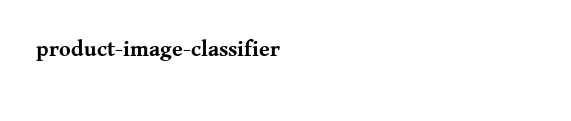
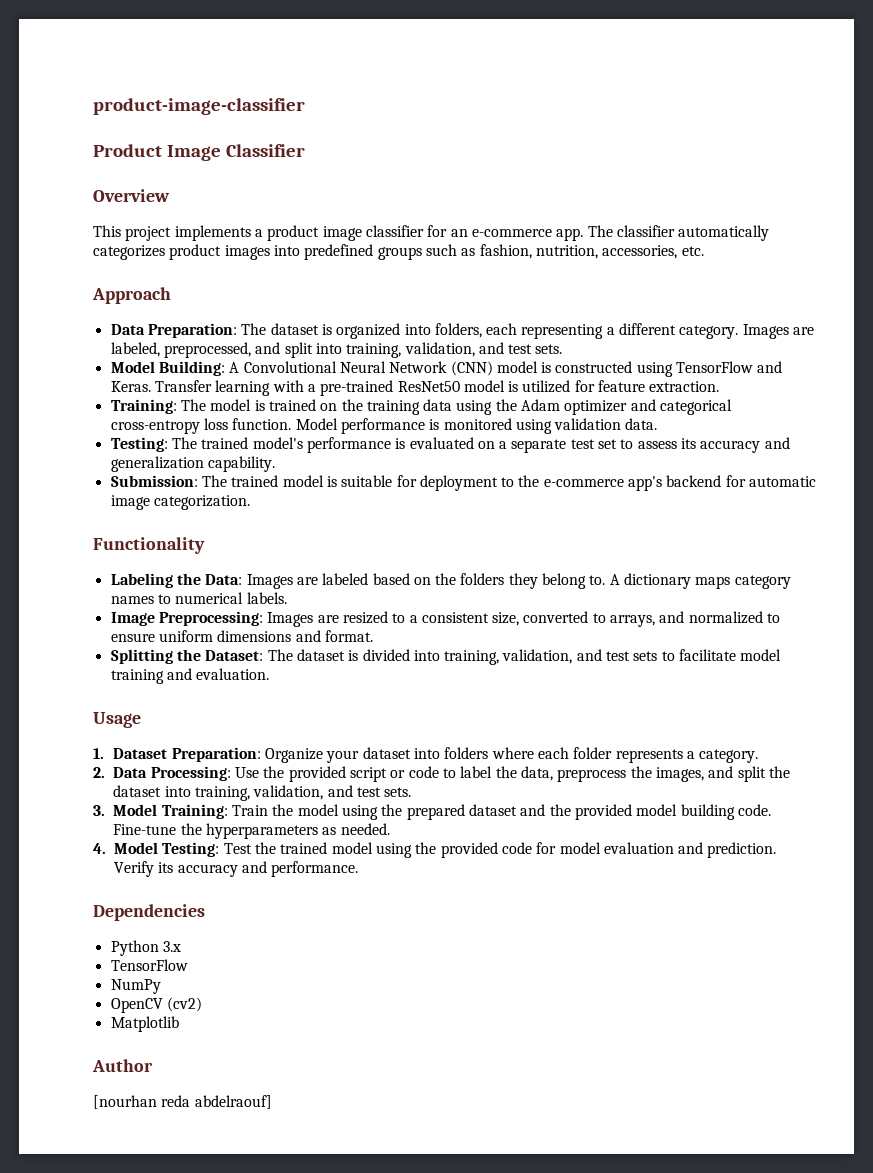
+ Product Image Classifier
+ Overview
+ This project implements a product image classifier for an e-commerce app. The classifier automatically categorizes product images into predefined groups such as fashion, nutrition, accessories, etc.
+ Approach
+ Data Preparation: The dataset is organized into folders, each representing a different category. Images are labeled, preprocessed, and split into training, validation, and test sets.
+ Model Building: A Convolutional Neural Network (CNN) model is constructed using TensorFlow and Keras. Transfer learning with a pre-trained ResNet50 model is utilized for feature extraction.
+ Training: The model is trained on the training data using the Adam optimizer and categorical cross-entropy loss function. Model performance is monitored using validation data.
+ Testing: The trained model's performance is evaluated on a separate test set to assess its accuracy and generalization capability.
+ Submission: The trained model is suitable for deployment to the e-commerce app's backend for automatic image categorization.
+ Functionality
+ Labeling the Data: Images are labeled based on the folders they belong to. A dictionary maps category names to numerical labels.
+ Image Preprocessing: Images are resized to a consistent size, converted to arrays, and normalized to ensure uniform dimensions and format.
+ Splitting the Dataset: The dataset is divided into training, validation, and test sets to facilitate model training and evaluation.
+ Usage
+ 1. Dataset Preparation: Organize your dataset into folders where each folder represents a category.
+ 2. Data Processing: Use the provided script or code to label the data, preprocess the images, and split the dataset into training, validation, and test sets.
+ 3. Model Training: Train the model using the prepared dataset and the provided model building code. Fine-tune the hyperparameters as needed.
+ 4. Model Testing: Test the trained model using the provided code for model evaluation and prediction. Verify its accuracy and performance.
+ Dependencies
+ Python 3.x
+ TensorFlow
+ NumPy
+ OpenCV (cv2)
+ Matplotlib
+ Author
+ [nourhan reda abdelraouf]

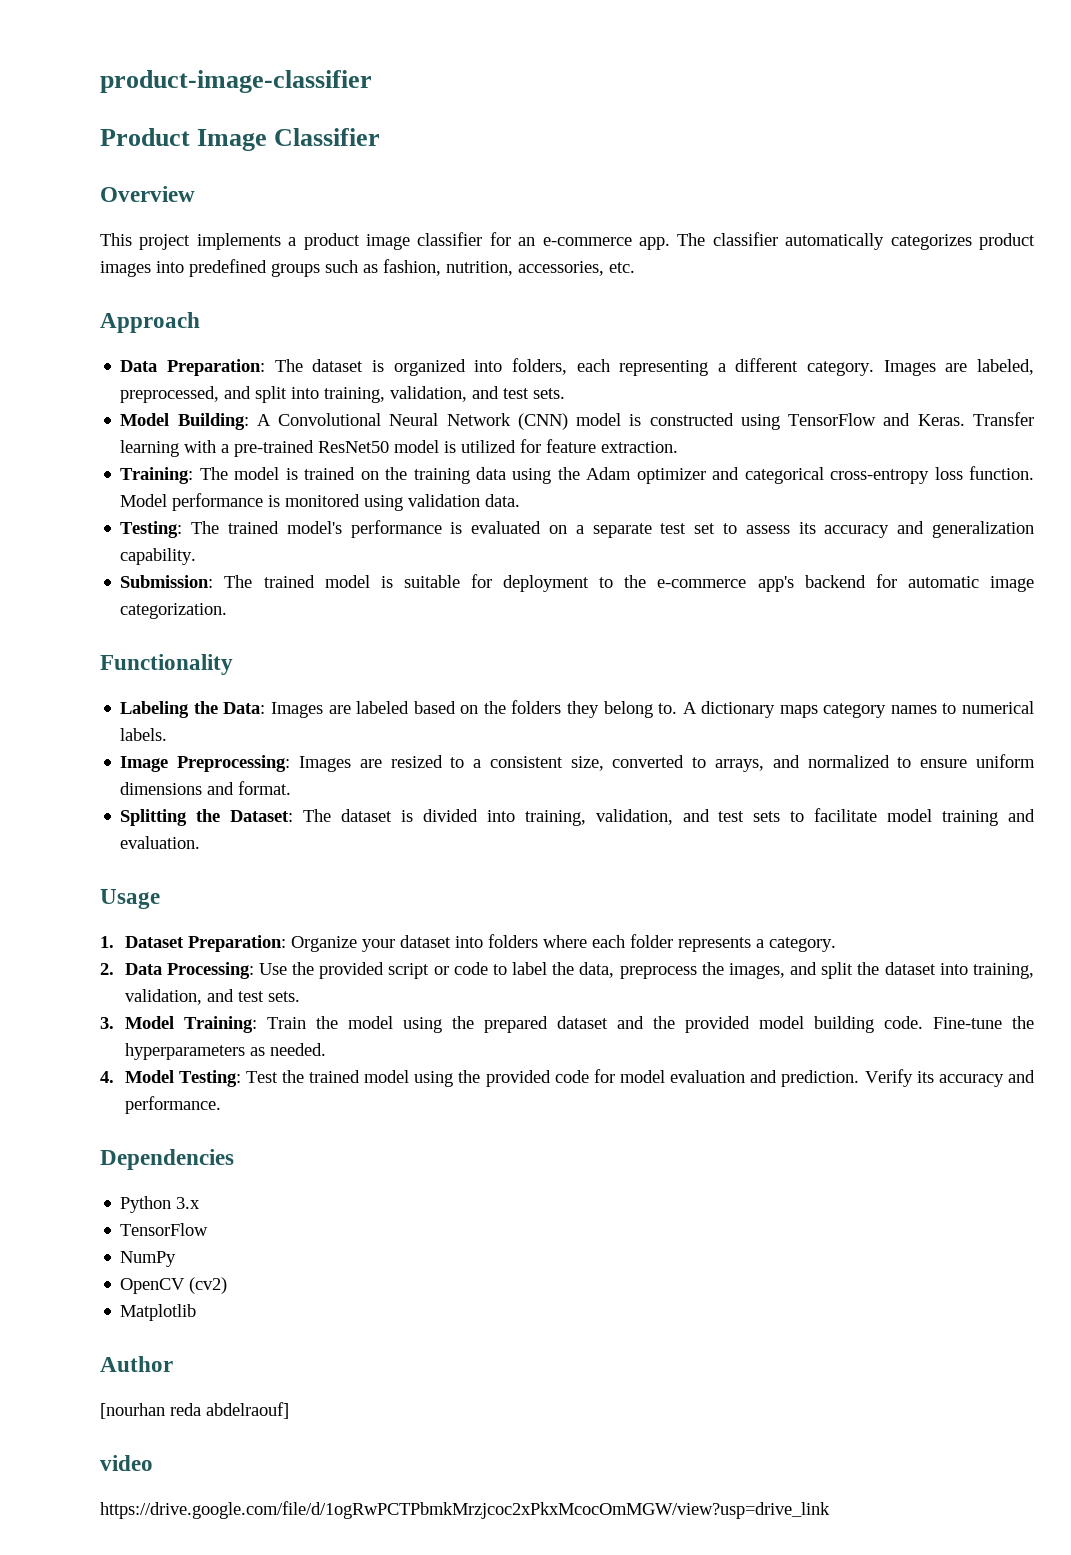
+ video
+ https://drive.google.com/file/d/1ogRwPCTPbmkMrzjcoc2xPkxMcocOmMGW/view?usp=drive_link

